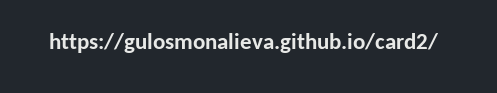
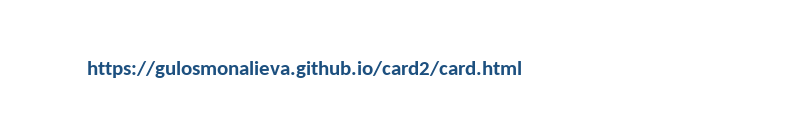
- https://gulosmonalieva.github.io/card2/
+ https://gulosmonalieva.github.io/card2/card.html

